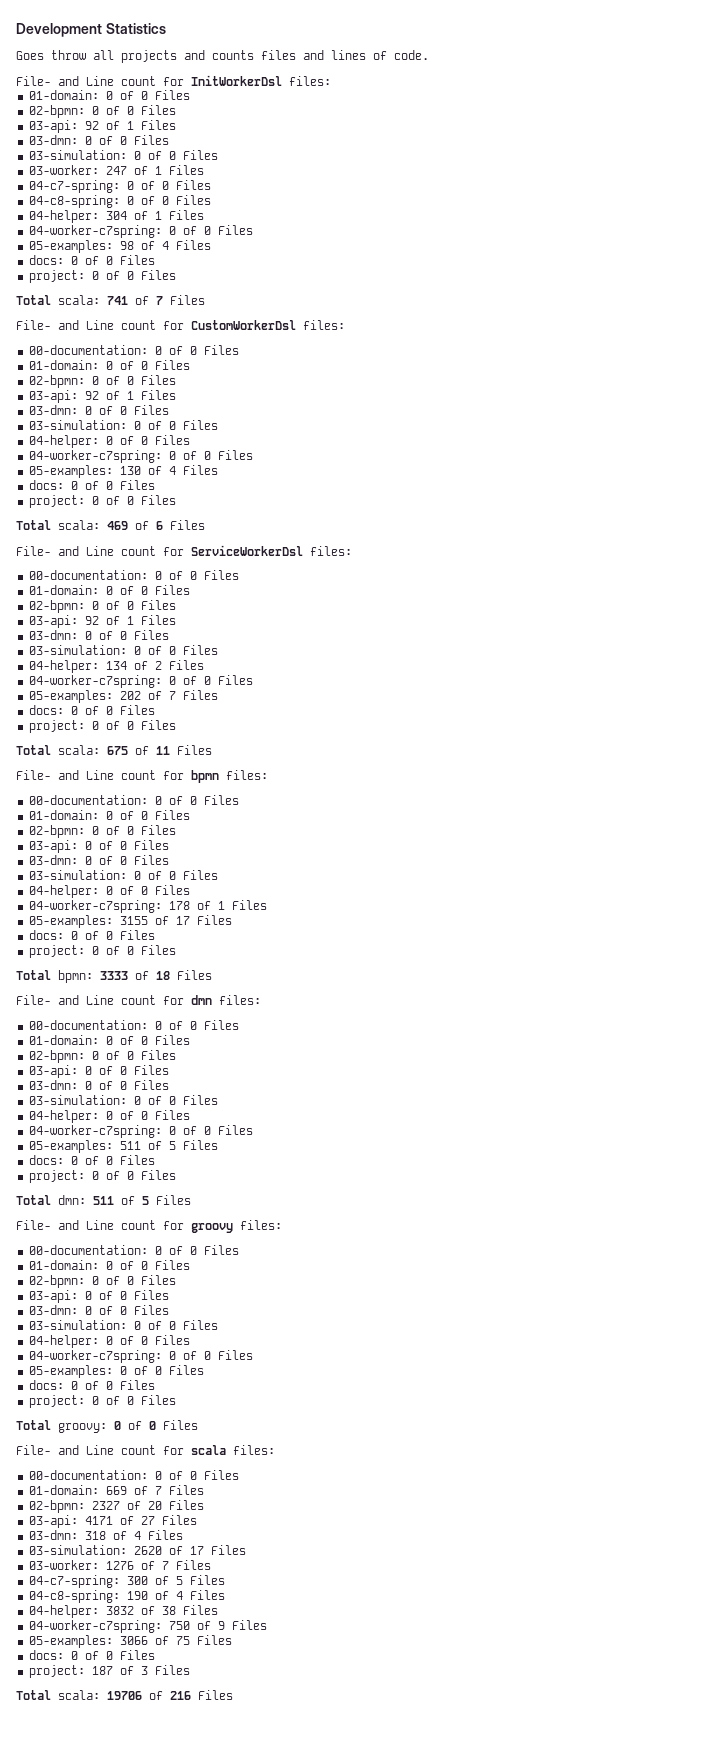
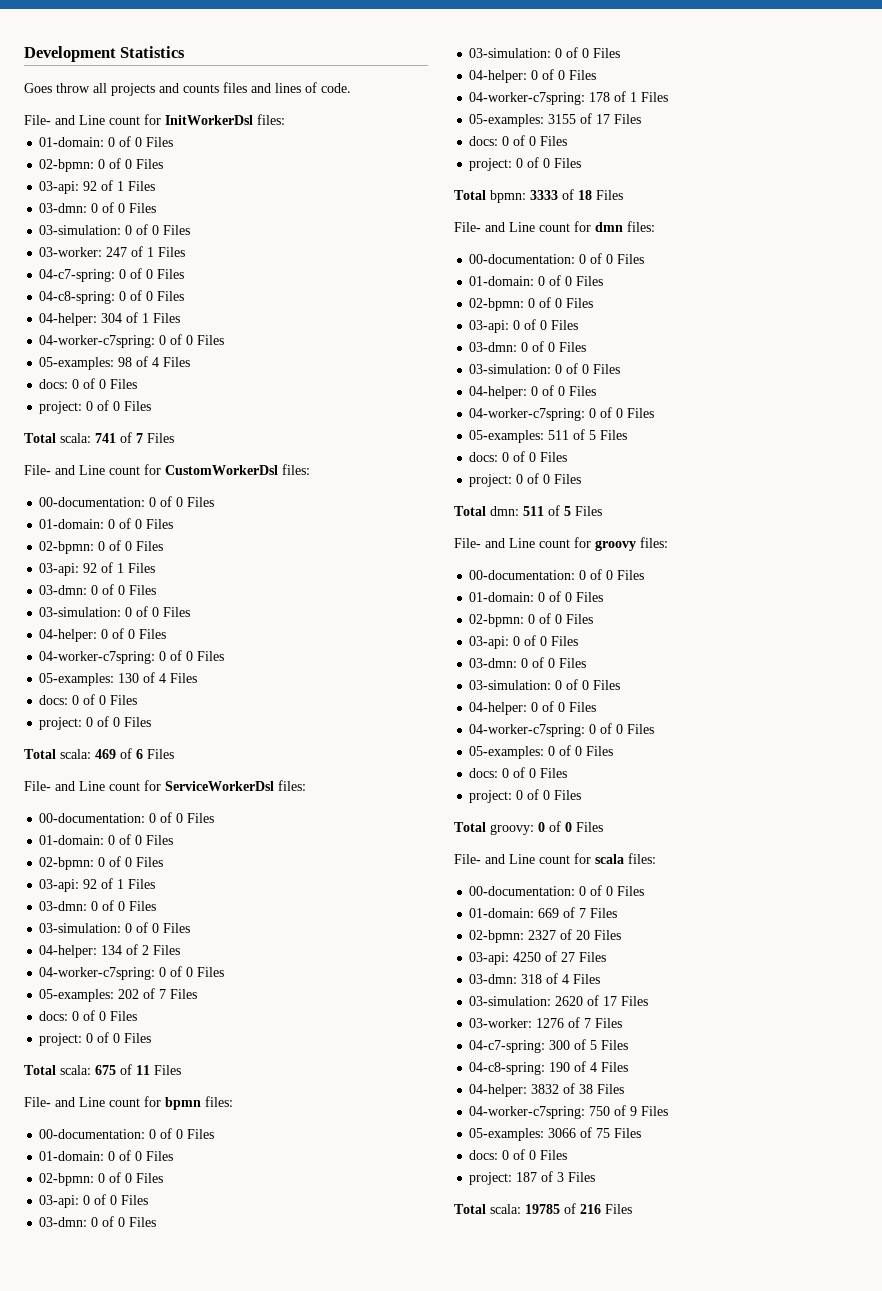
- 03-api: 4171 of 27 Files
+ 03-api: 4250 of 27 Files
- Total scala: 19706 of 216 Files
+ Total scala: 19785 of 216 Files

